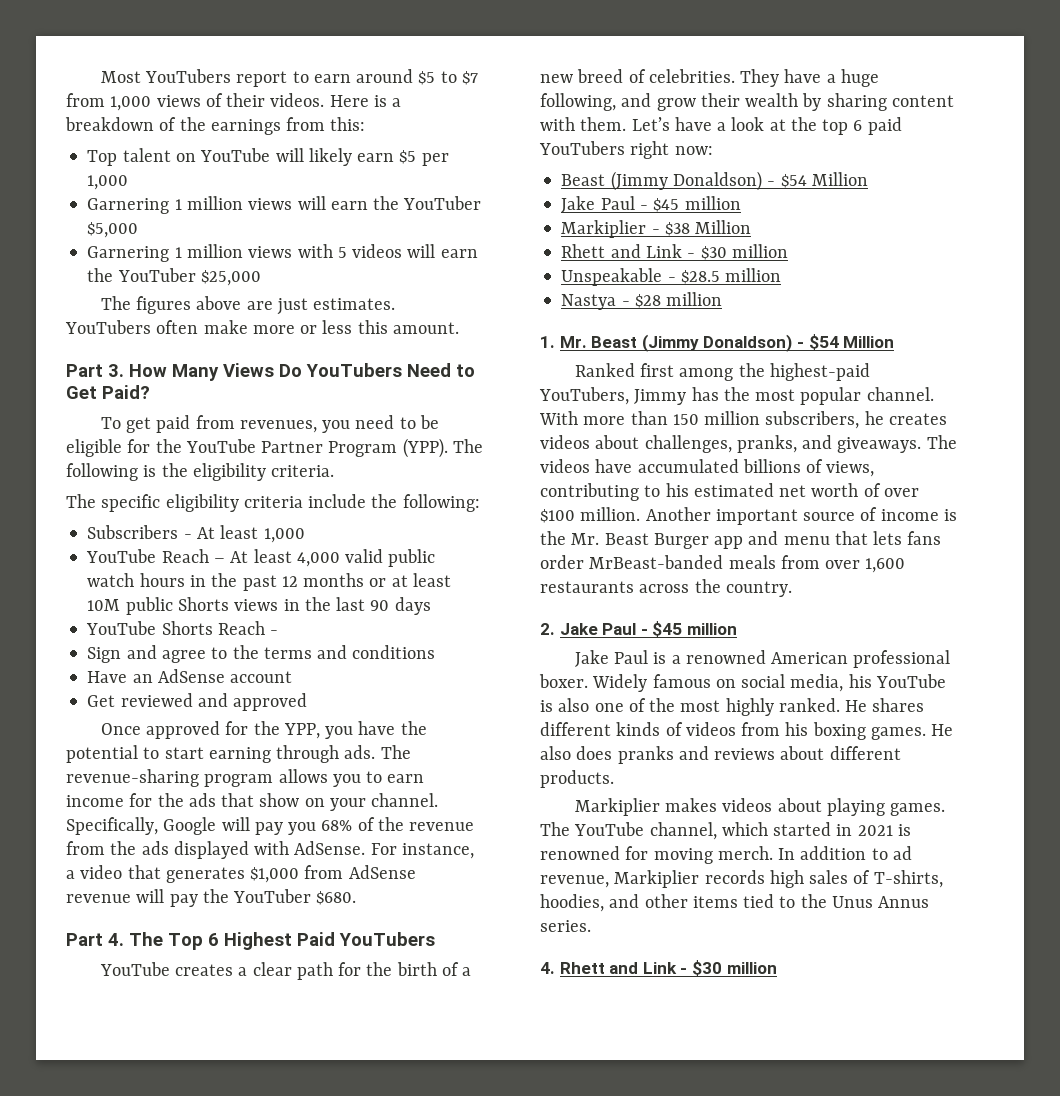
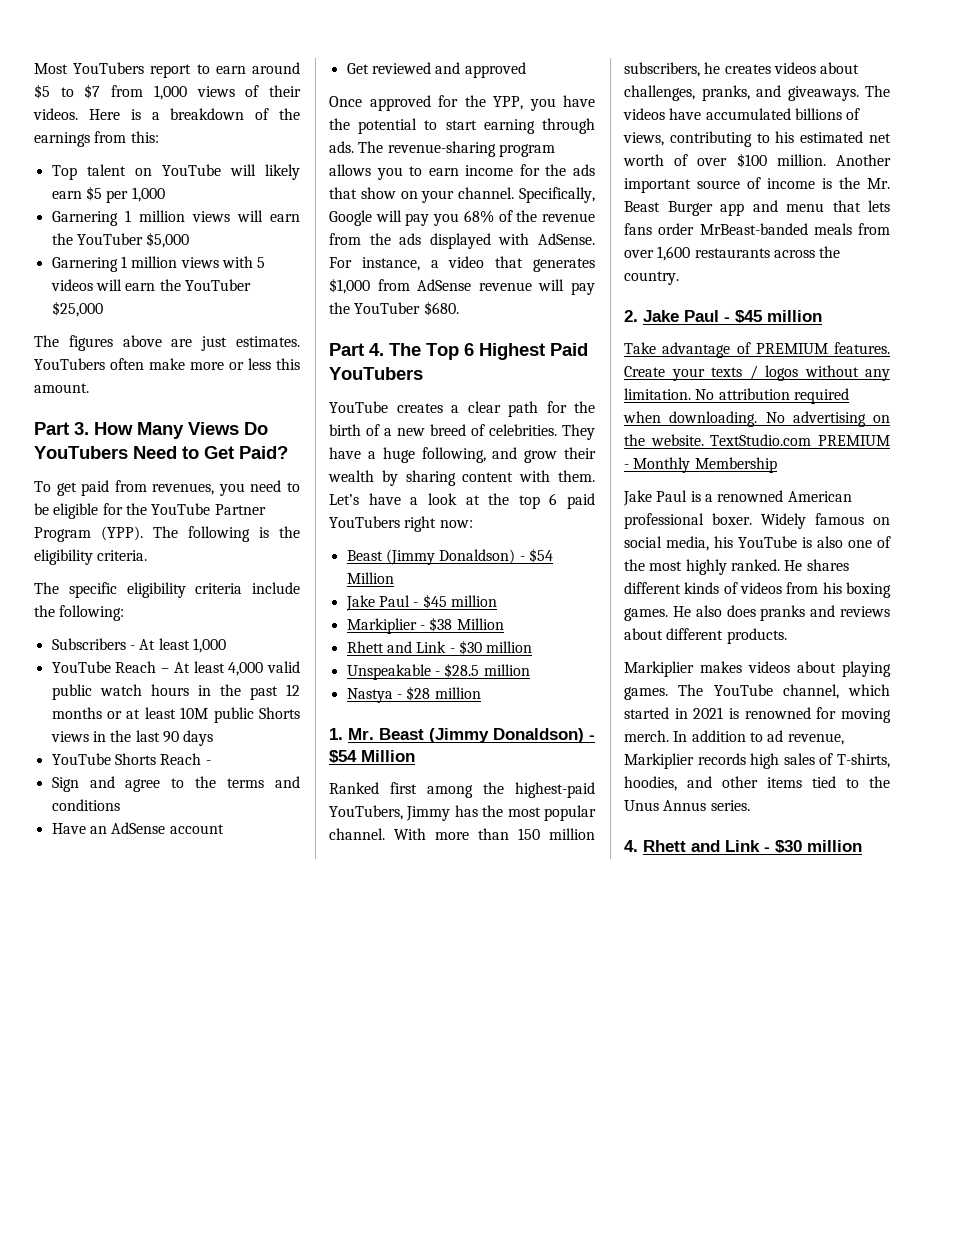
+ Take advantage of PREMIUM features. Create your texts / logos without any limitation. No attribution required when downloading. No advertising on the website. TextStudio.com PREMIUM - Monthly Membership

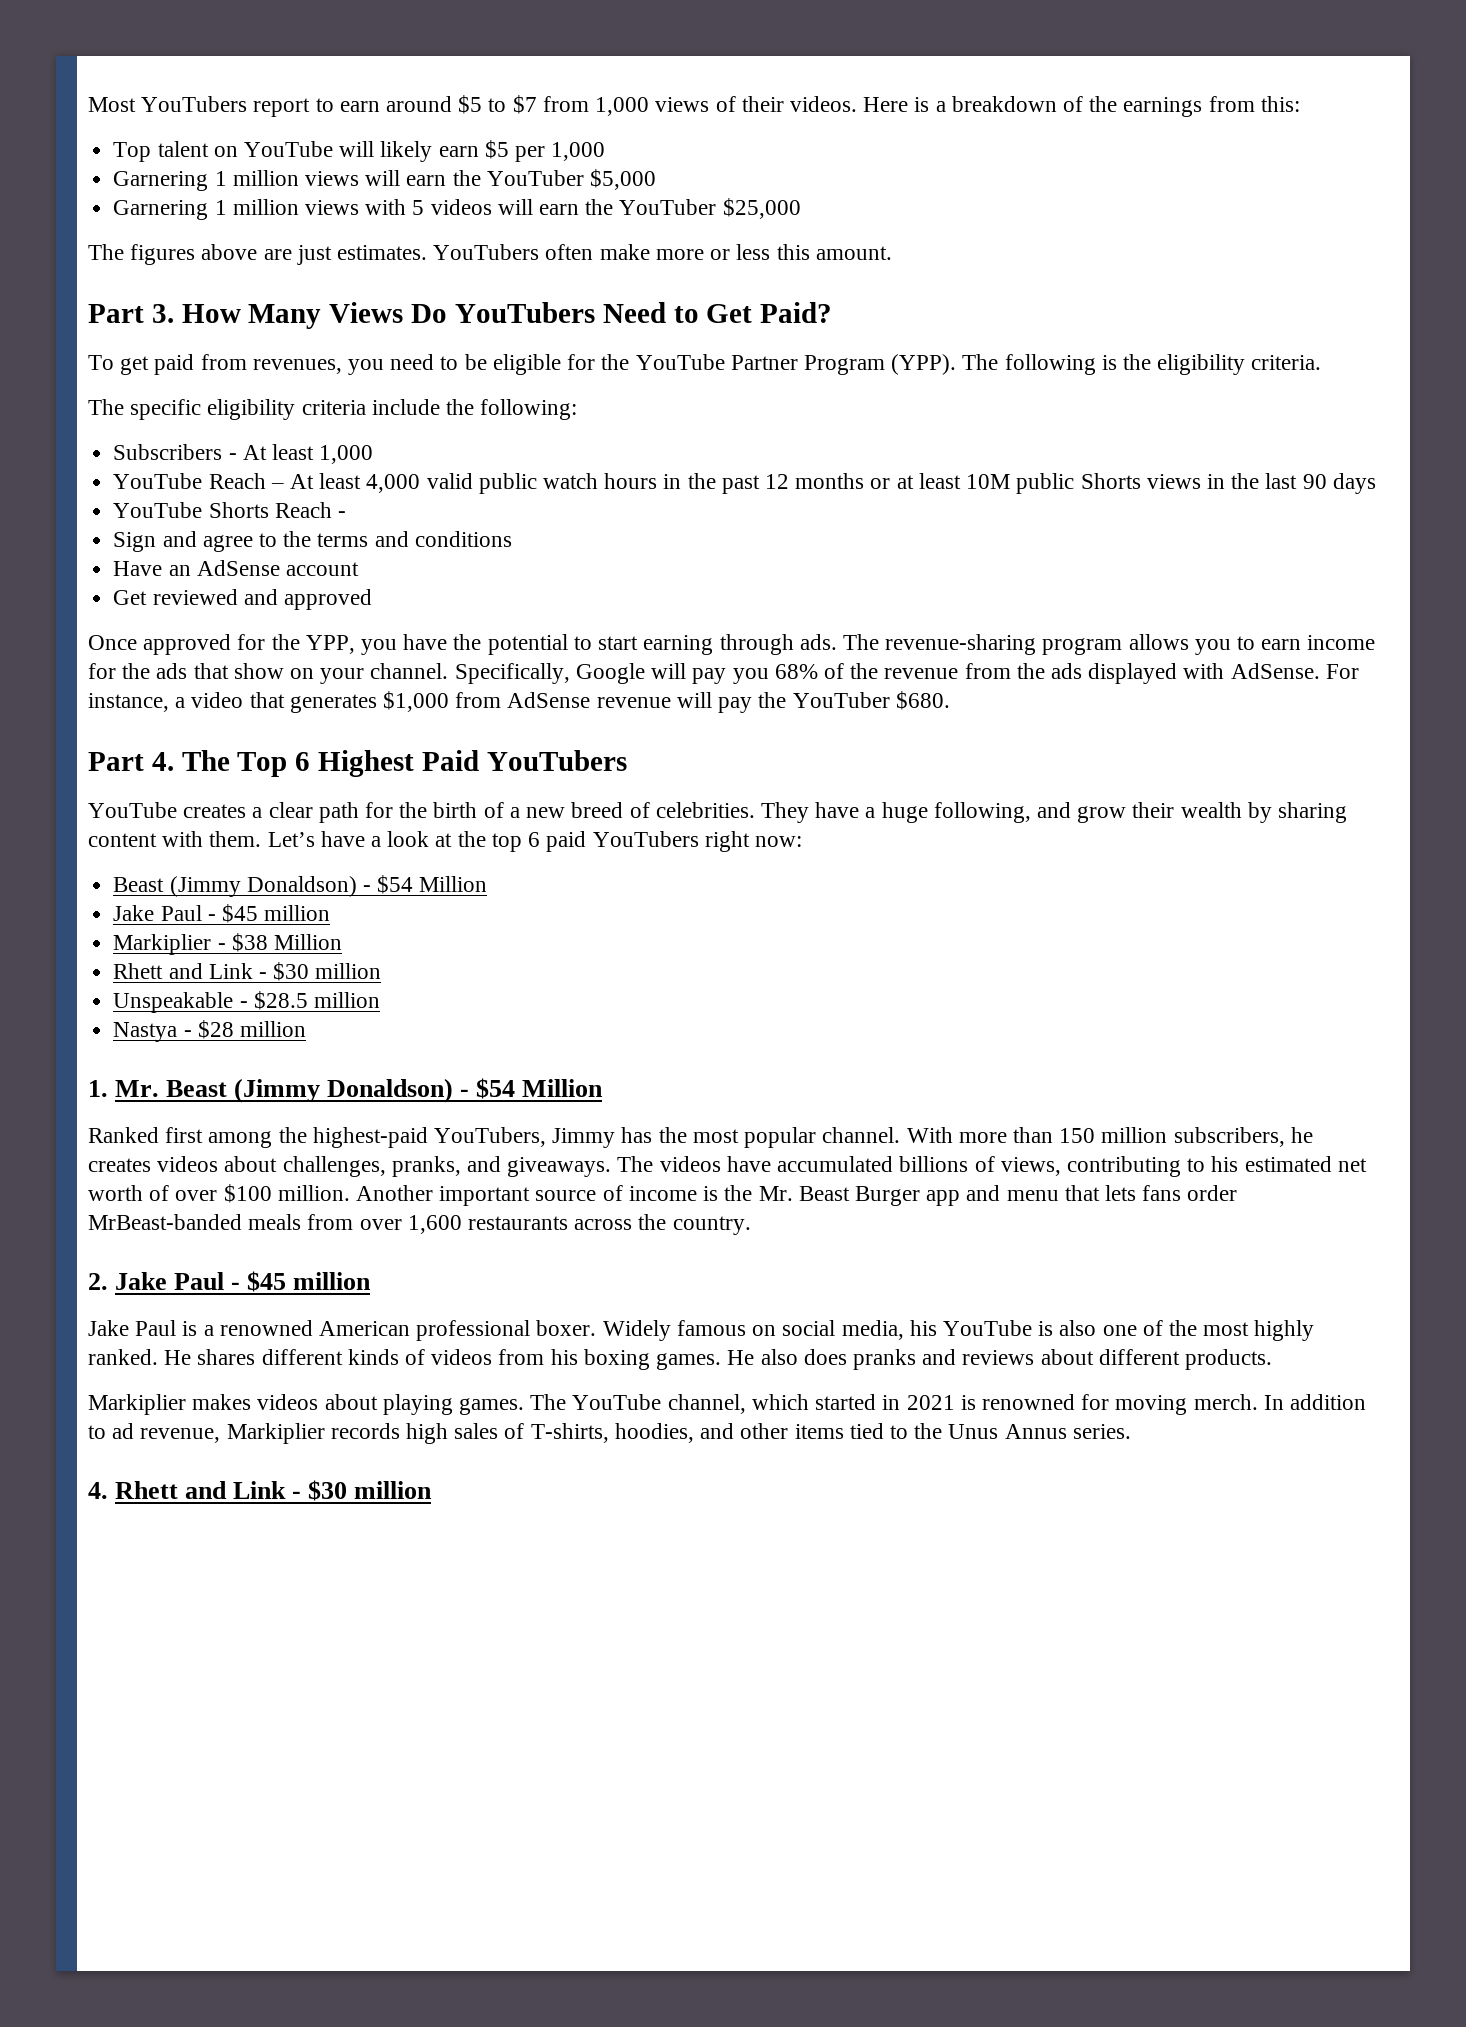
- Take advantage of PREMIUM features. Create your texts / logos without any limitation. No attribution required when downloading. No advertising on the website. TextStudio.com PREMIUM - Monthly Membership

